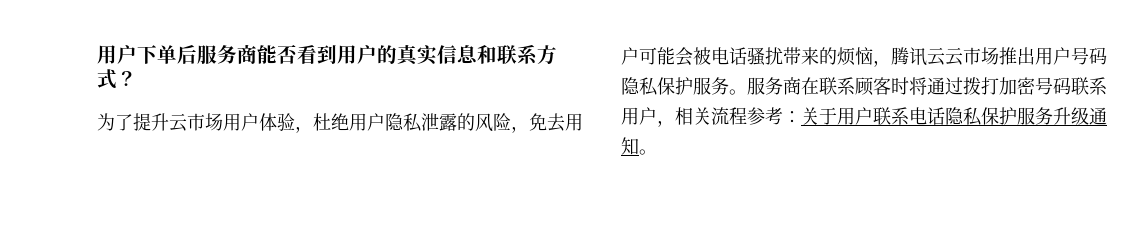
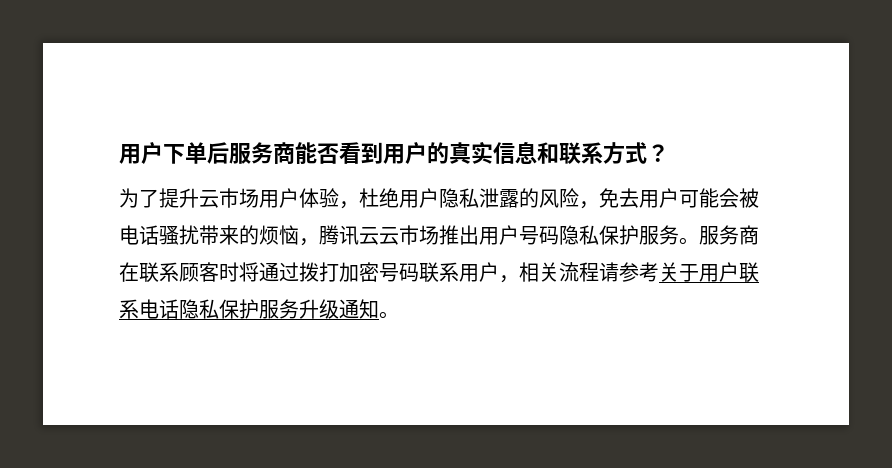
- 服务商在联系顾客时将通过拨打加密号码联系用户，相关流程参考：关于用户联系电话隐私保护服务升级通知。
+ 服务商在联系顾客时将通过拨打加密号码联系用户，相关流程请参考关于用户联系电话隐私保护服务升级通知。

